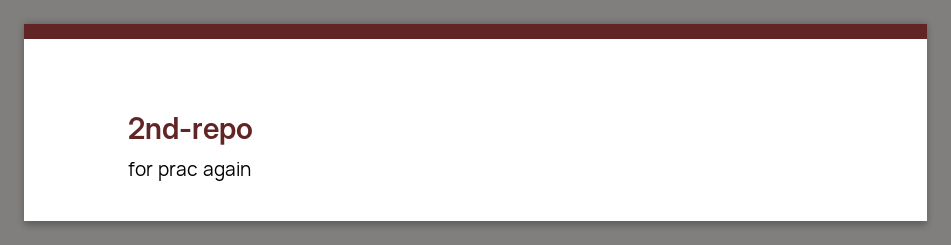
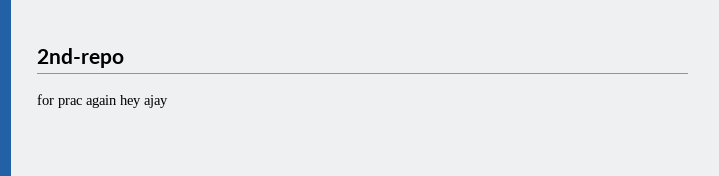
- for prac again
+ for prac again hey ajay

